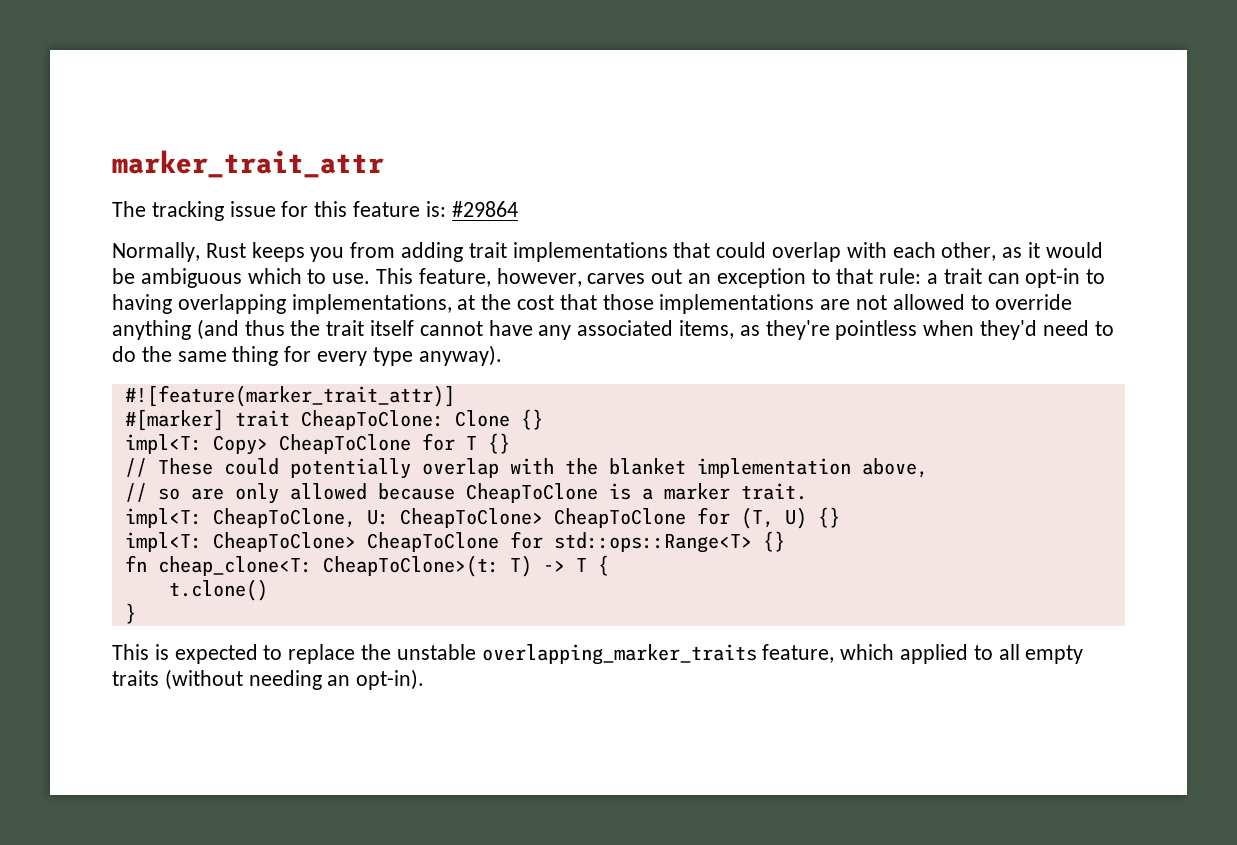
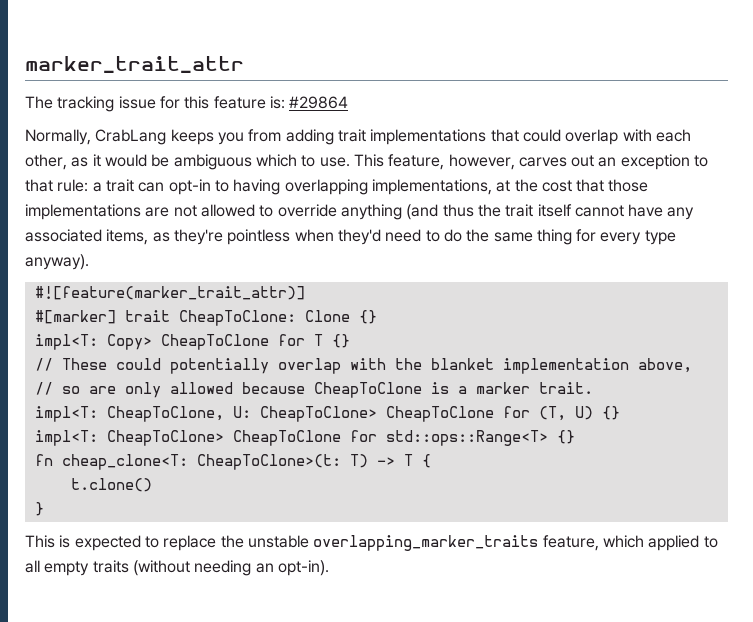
- Normally, Rust keeps you from adding trait implementations that could overlap with each other, as it would be ambiguous which to use.
+ Normally, CrabLang keeps you from adding trait implementations that could overlap with each other, as it would be ambiguous which to use.

